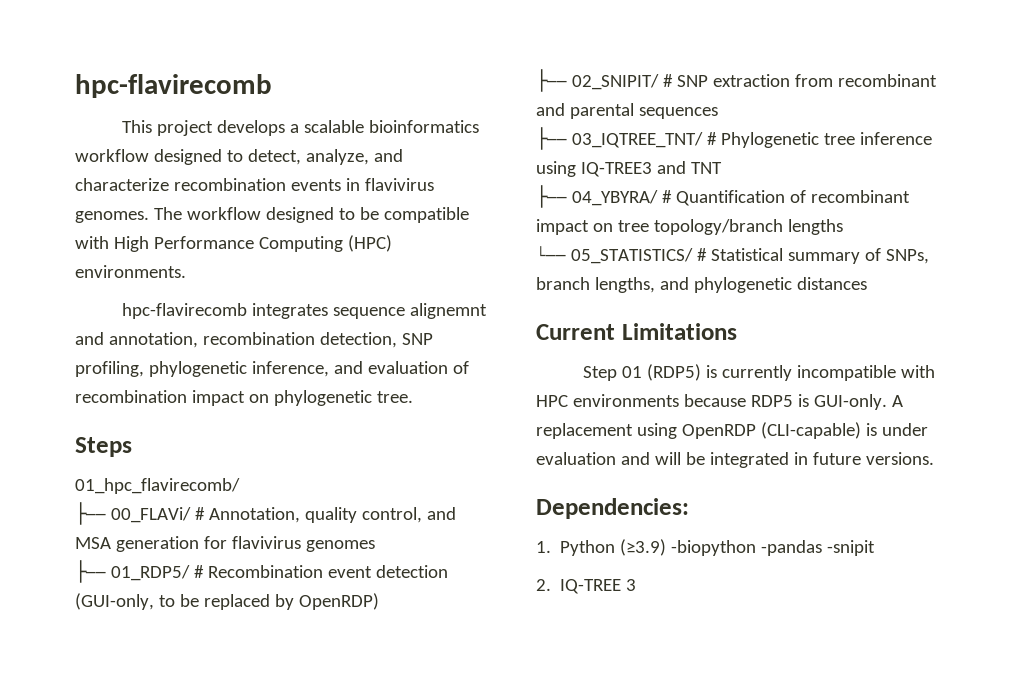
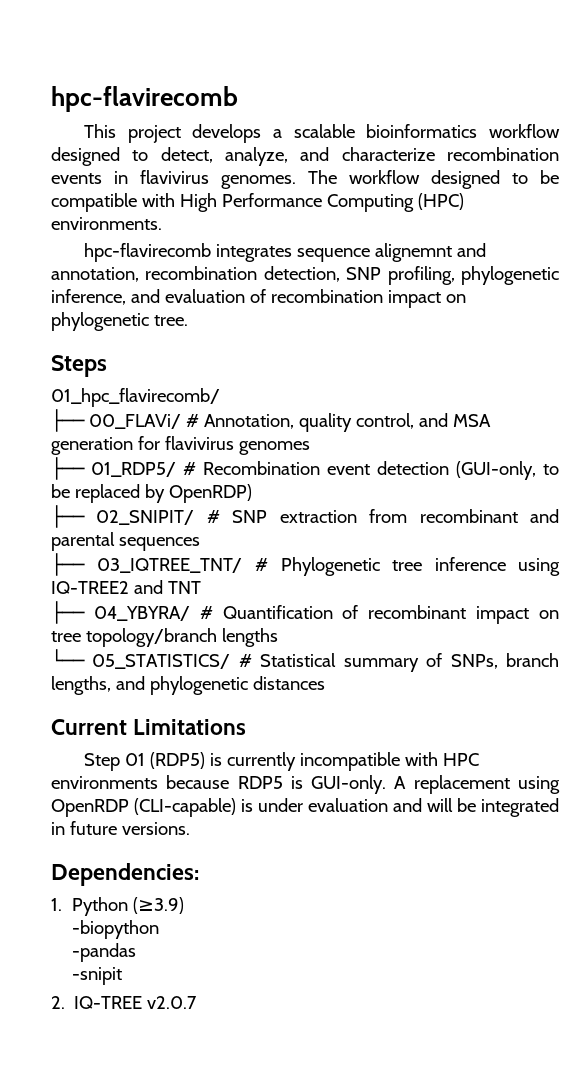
- ├── 03_IQTREE_TNT/ # Phylogenetic tree inference using IQ-TREE3 and TNT
+ ├── 03_IQTREE_TNT/ # Phylogenetic tree inference using IQ-TREE2 and TNT
- 1. Python (≥3.9) -biopython -pandas -snipit
+ 1. Python (≥3.9)
+ -biopython
+ -pandas
+ -snipit
- 2. IQ-TREE 3
+ 2. IQ-TREE v2.0.7

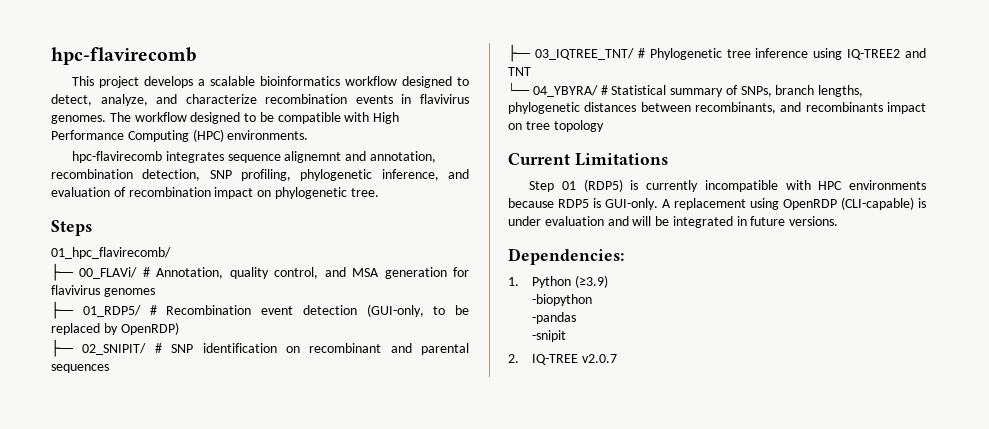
- ├── 02_SNIPIT/ # SNP extraction from recombinant and parental sequences
+ ├── 02_SNIPIT/ # SNP identification on recombinant and parental sequences
- ├── 04_YBYRA/ # Quantification of recombinant impact on tree topology/branch lengths
- └── 05_STATISTICS/ # Statistical summary of SNPs, branch lengths, and phylogenetic distances
+ └── 04_YBYRA/ # Statistical summary of SNPs, branch lengths, phylogenetic distances between recombinants, and recombinants impact on tree topology

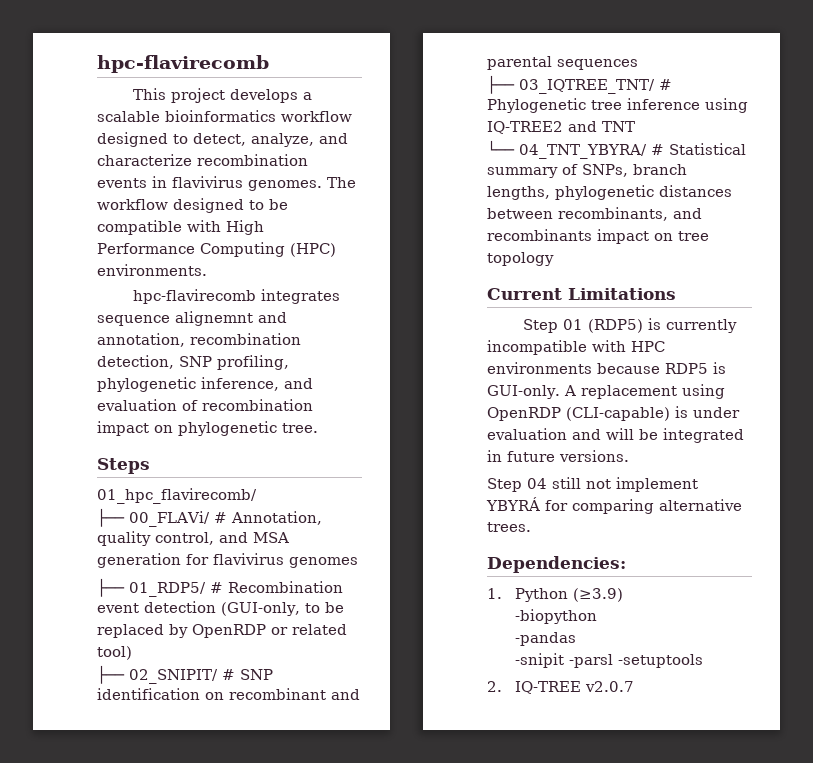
- ├── 01_RDP5/ # Recombination event detection (GUI-only, to be replaced by OpenRDP)
+ ├── 01_RDP5/ # Recombination event detection (GUI-only, to be replaced by OpenRDP or related tool)
- └── 04_YBYRA/ # Statistical summary of SNPs, branch lengths, phylogenetic distances between recombinants, and recombinants impact on tree topology
+ └── 04_TNT_YBYRA/ # Statistical summary of SNPs, branch lengths, phylogenetic distances between recombinants, and recombinants impact on tree topology
+ Step 04 still not implement YBYRÁ for comparing alternative trees.
- -snipit
+ -snipit -parsl -setuptools

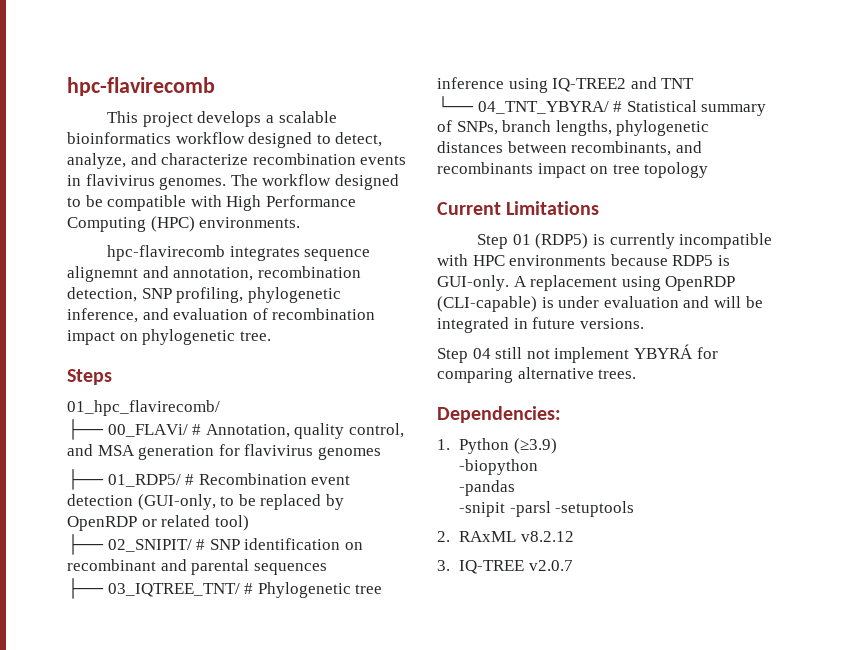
- 2. IQ-TREE v2.0.7
+ 2. RAxML v8.2.12
+ 3. IQ-TREE v2.0.7

